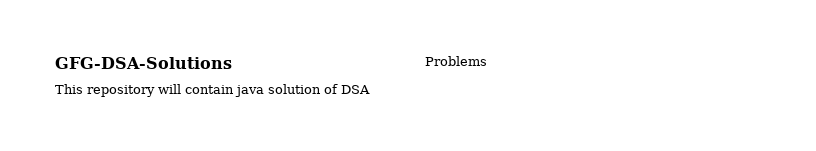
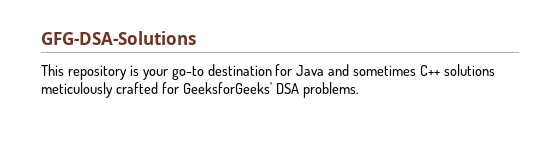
- This repository will contain java solution of DSA Problems
+ This repository is your go-to destination for Java and sometimes C++ solutions meticulously crafted for GeeksforGeeks' DSA problems.

